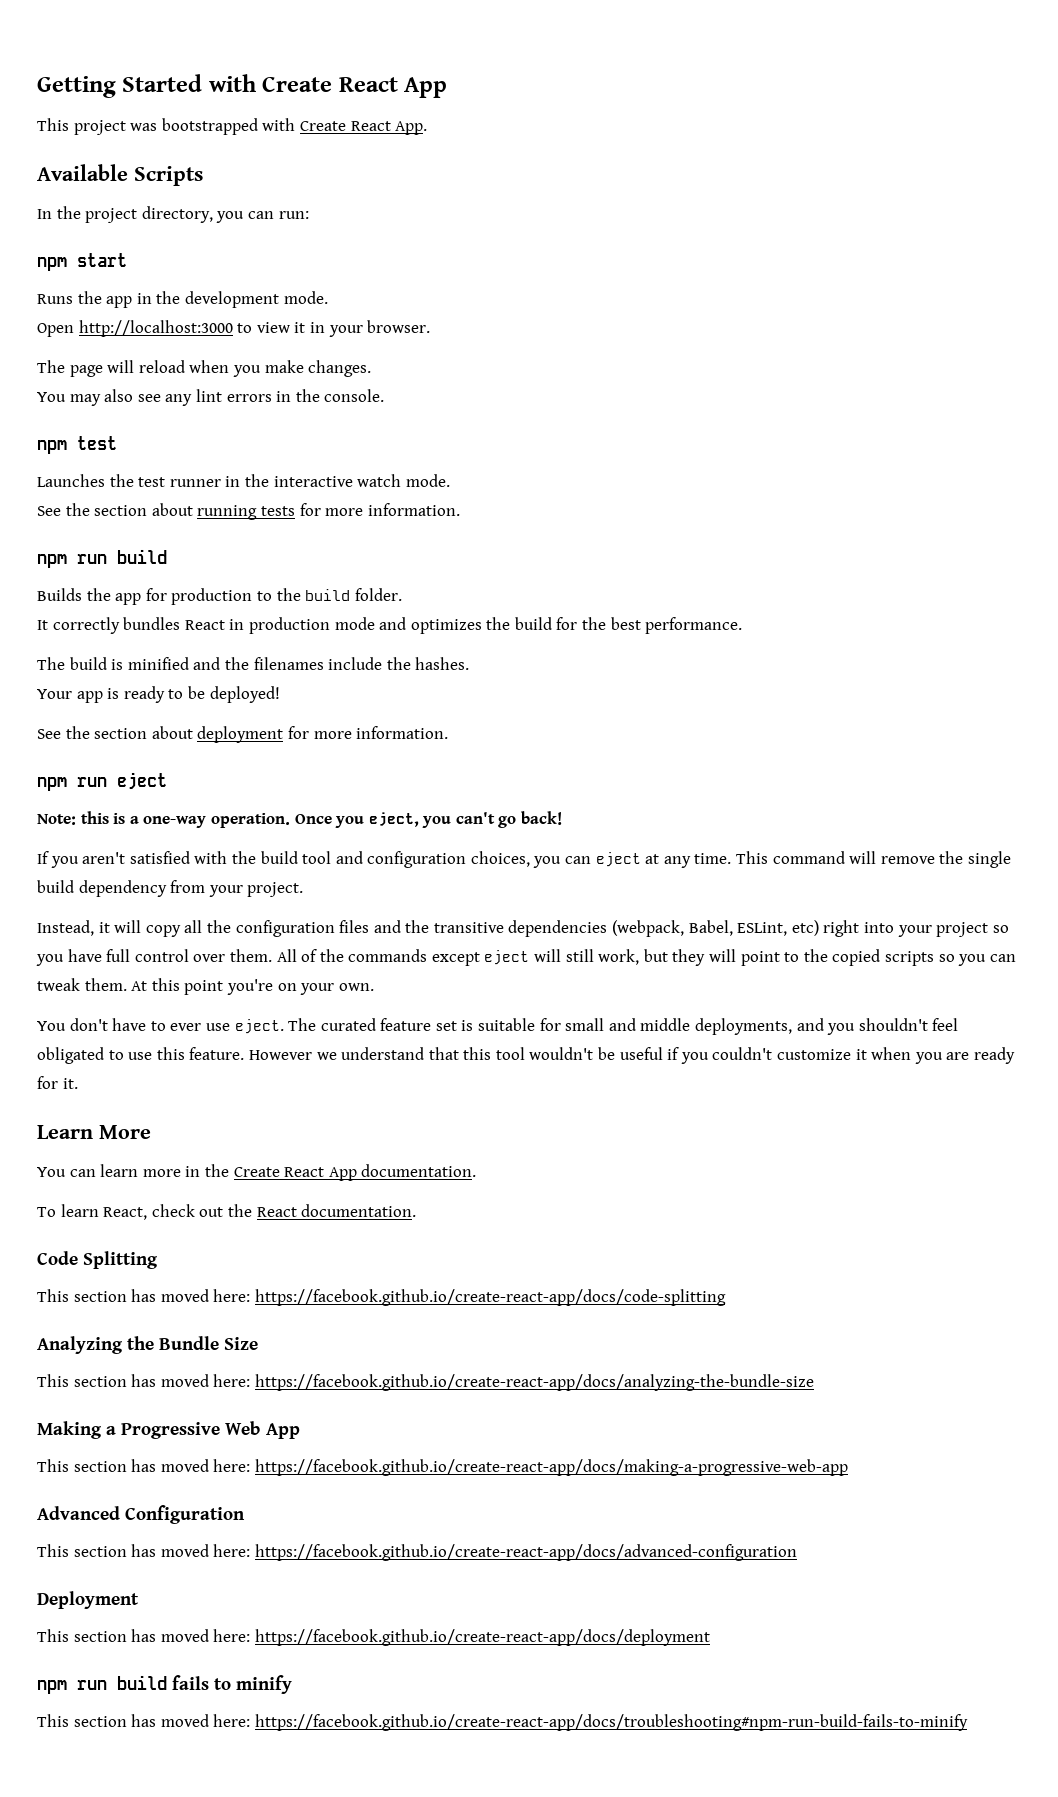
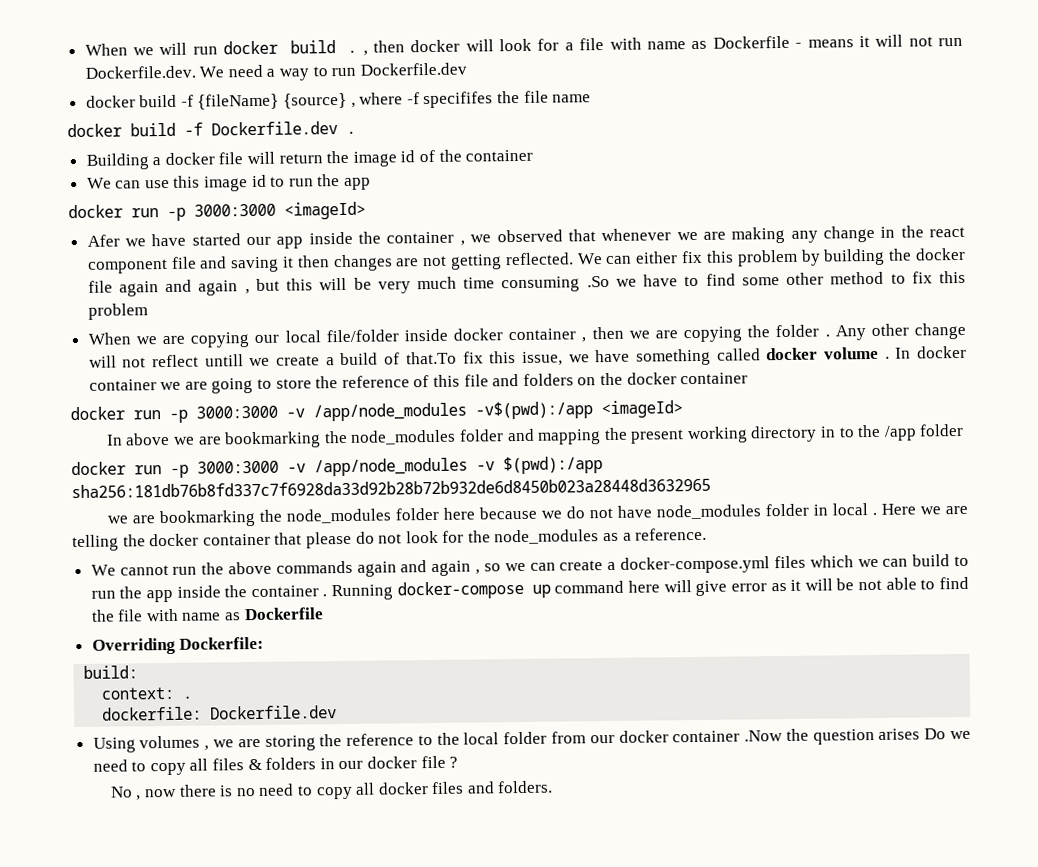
- Getting Started with Create React App
- This project was bootstrapped with Create React App.
- Available Scripts
- In the project directory, you can run:
- npm start
- Runs the app in the development mode.
- Open http://localhost:3000 to view it in your browser.
- The page will reload when you make changes.
- You may also see any lint errors in the console.
- npm test
- Launches the test runner in the interactive watch mode.
- See the section about running tests for more information.
- npm run build
- Builds the app for production to the build folder.
- It correctly bundles React in production mode and optimizes the build for the best performance.
- The build is minified and the filenames include the hashes.
- Your app is ready to be deployed!
- See the section about deployment for more information.
- npm run eject
- Note: this is a one-way operation. Once you eject, you can't go back!
- If you aren't satisfied with the build tool and configuration choices, you can eject at any time. This command will remove the single build dependency from your project.
- Instead, it will copy all the configuration files and the transitive dependencies (webpack, Babel, ESLint, etc) right into your project so you have full control over them. All of the commands except eject will still work, but they will point to the copied scripts so you can tweak them. At this point you're on your own.
- You don't have to ever use eject. The curated feature set is suitable for small and middle deployments, and you shouldn't feel obligated to use this feature. However we understand that this tool wouldn't be useful if you couldn't customize it when you are ready for it.
- Learn More
- You can learn more in the Create React App documentation.
- To learn React, check out the React documentation.
- Code Splitting
- This section has moved here: https://facebook.github.io/create-react-app/docs/code-splitting
- Analyzing the Bundle Size
- This section has moved here: https://facebook.github.io/create-react-app/docs/analyzing-the-bundle-size
- Making a Progressive Web App
- This section has moved here: https://facebook.github.io/create-react-app/docs/making-a-progressive-web-app
- Advanced Configuration
- This section has moved here: https://facebook.github.io/create-react-app/docs/advanced-configuration
- Deployment
- This section has moved here: https://facebook.github.io/create-react-app/docs/deployment
- npm run build fails to minify
- This section has moved here: https://facebook.github.io/create-react-app/docs/troubleshooting#npm-run-build-fails-to-minify
+ When we will run docker build . , then docker will look for a file with name as Dockerfile - means it will not run Dockerfile.dev. We need a way to run Dockerfile.dev
+ docker build -f {fileName} {source} , where -f specififes the file name
+ docker build -f Dockerfile.dev .
+ Building a docker file will return the image id of the container
+ We can use this image id to run the app
+ docker run -p 3000:3000 <imageId>
+ Afer we have started our app inside the container , we observed that whenever we are making any change in the react component file and saving it then changes are not getting reflected. We can either fix this problem by building the docker file again and again , but this will be very much time consuming .So we have to find some other method to fix this problem
+ When we are copying our local file/folder inside docker container , then we are copying the folder . Any other change will not reflect untill we create a build of that.To fix this issue, we have something called docker volume . In docker container we are going to store the reference of this file and folders on the docker container
+ docker run -p 3000:3000 -v /app/node_modules -v$(pwd):/app <imageId>
+ In above we are bookmarking the node_modules folder and mapping the present working directory in to the /app folder
+ docker run -p 3000:3000 -v /app/node_modules -v $(pwd):/app sha256:181db76b8fd337c7f6928da33d92b28b72b932de6d8450b023a28448d3632965
+ we are bookmarking the node_modules folder here because we do not have node_modules folder in local . Here we are telling the docker container that please do not look for the node_modules as a reference.
+ We cannot run the above commands again and again , so we can create a docker-compose.yml files which we can build to run the app inside the container . Running docker-compose up command here will give error as it will be not able to find the file with name as Dockerfile
+ Overriding Dockerfile:
+ build:
+ context: .
+ dockerfile: Dockerfile.dev
+ Using volumes , we are storing the reference to the local folder from our docker container .Now the question arises Do we need to copy all files & folders in our docker file ?
+ No , now there is no need to copy all docker files and folders.

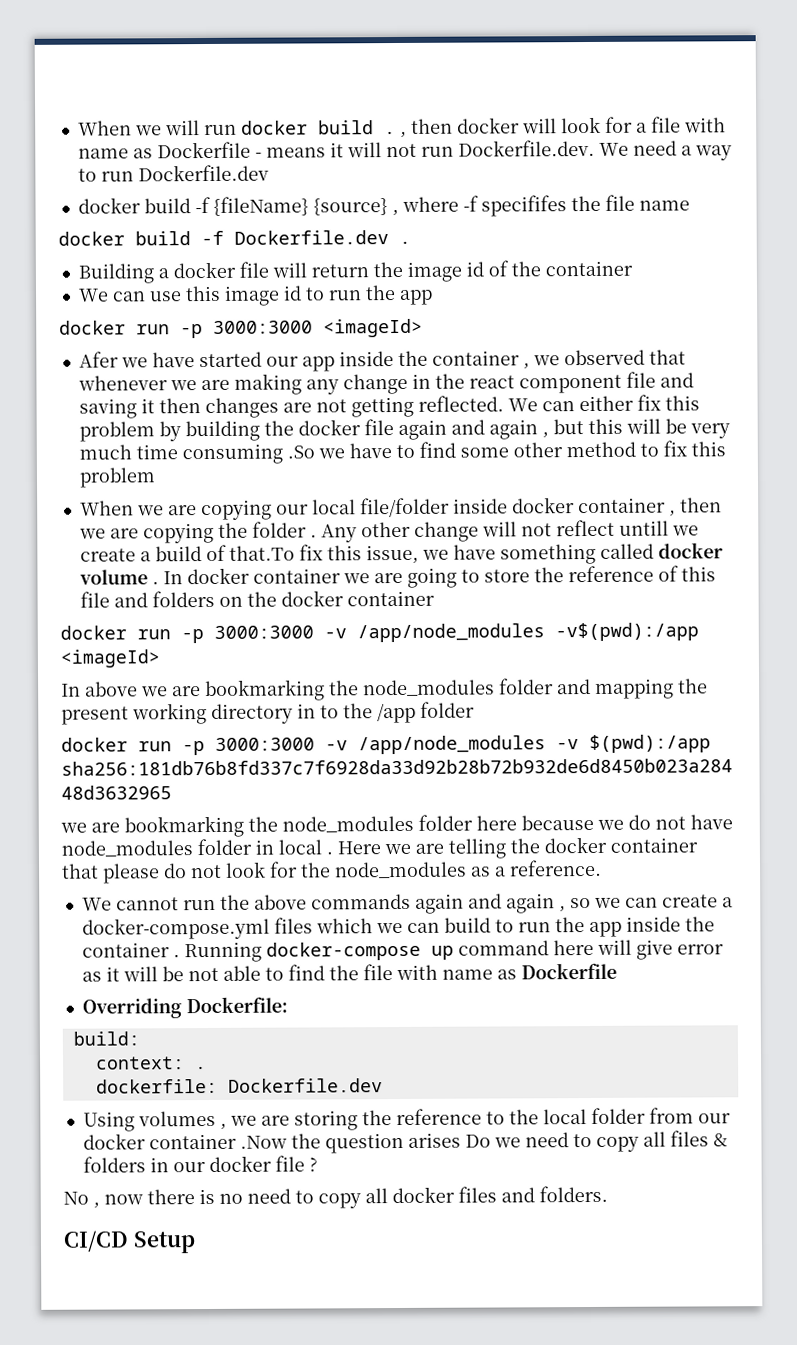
+ CI/CD Setup

